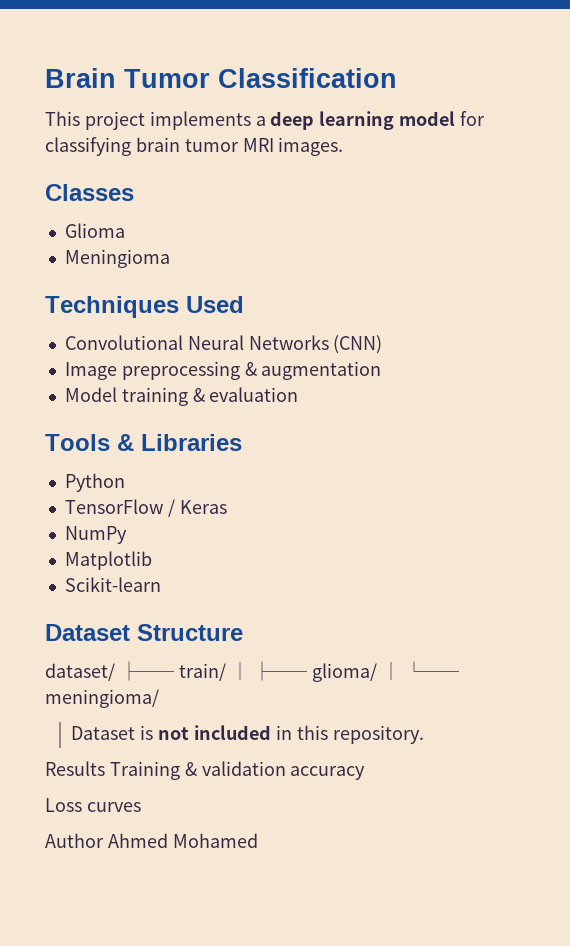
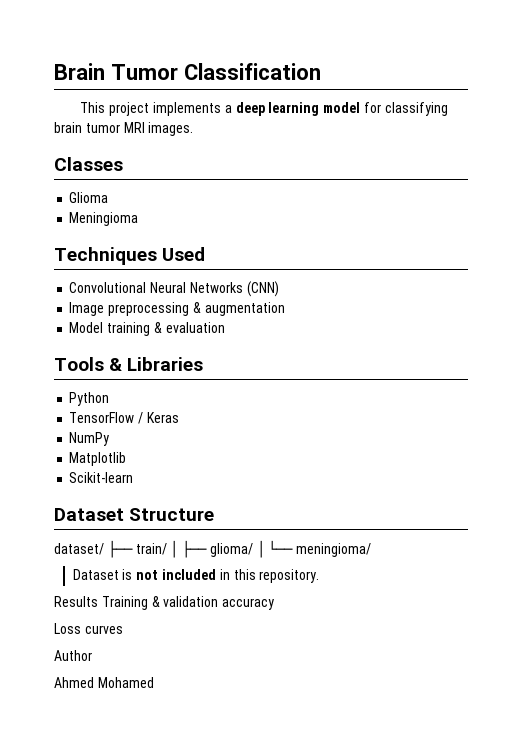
- Author Ahmed Mohamed
+ Author
+ Ahmed Mohamed

